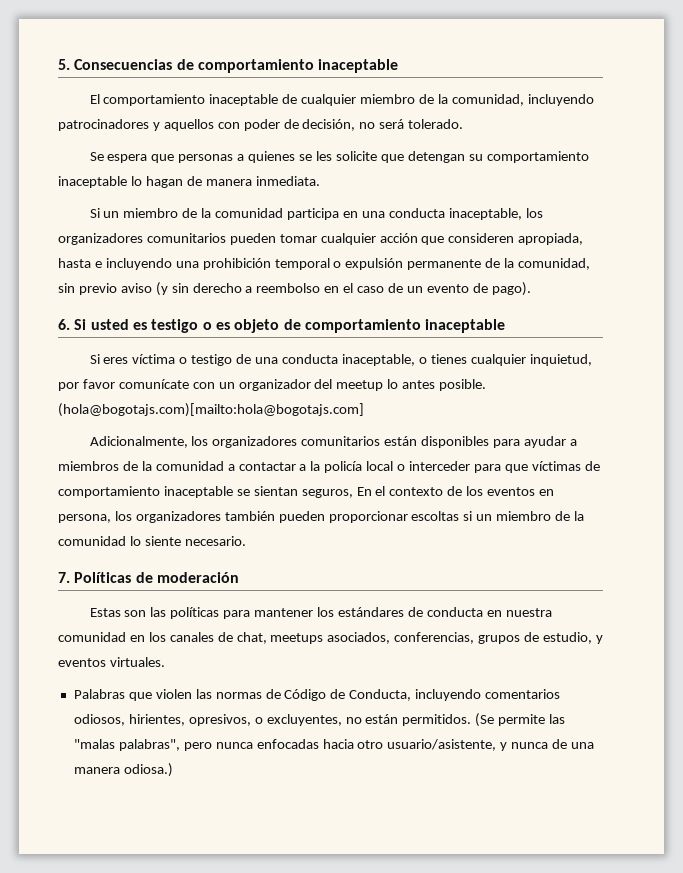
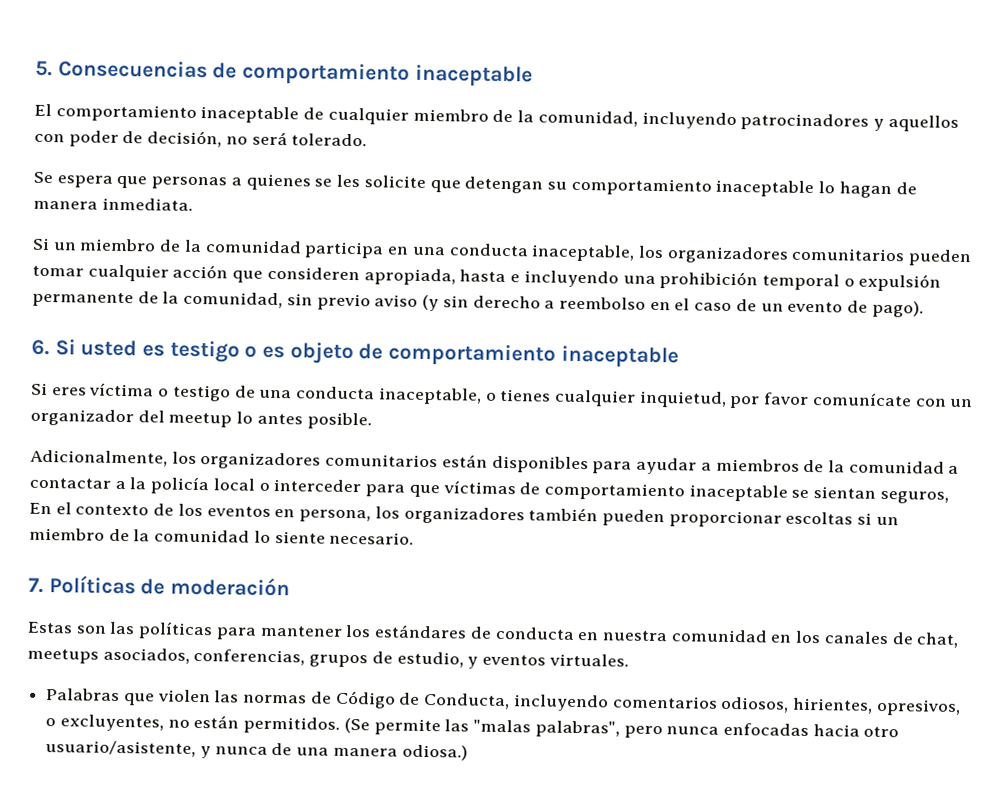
- (hola@bogotajs.com)[mailto:hola@bogotajs.com]

